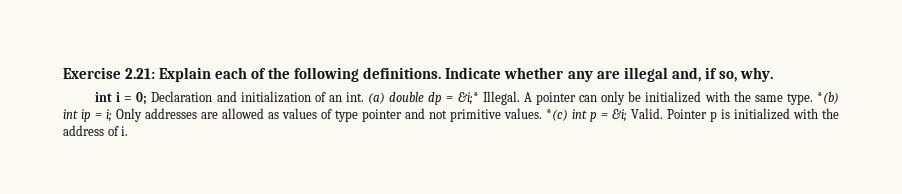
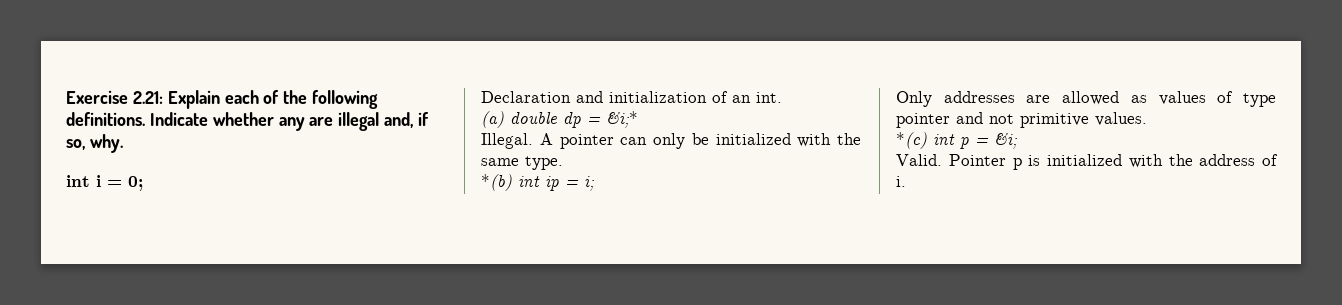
- int i = 0; Declaration and initialization of an int. (a) double dp = &i;* Illegal.
+ int i = 0;
+ Declaration and initialization of an int.
+ (a) double dp = &i;*
+ Illegal.
- A pointer can only be initialized with the same type. *(b) int ip = i; Only addresses are allowed as values of type pointer and not primitive values. *(c) int p = &i; Valid.
+ A pointer can only be initialized with the same type.
+ *(b) int ip = i;
+ Only addresses are allowed as values of type pointer and not primitive values.
+ *(c) int p = &i;
+ Valid.

